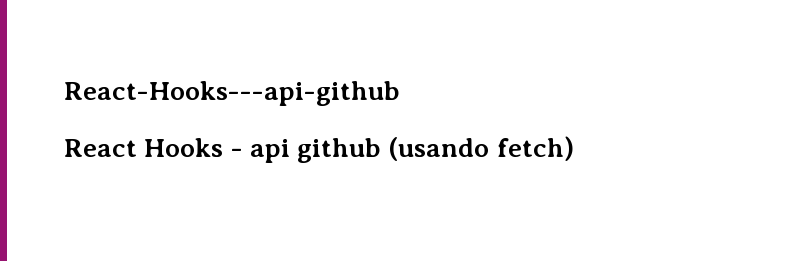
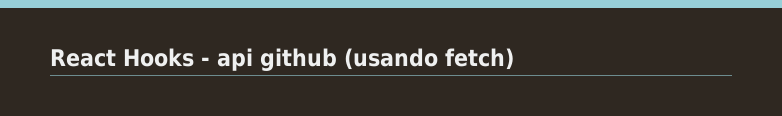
- React-Hooks---api-github

